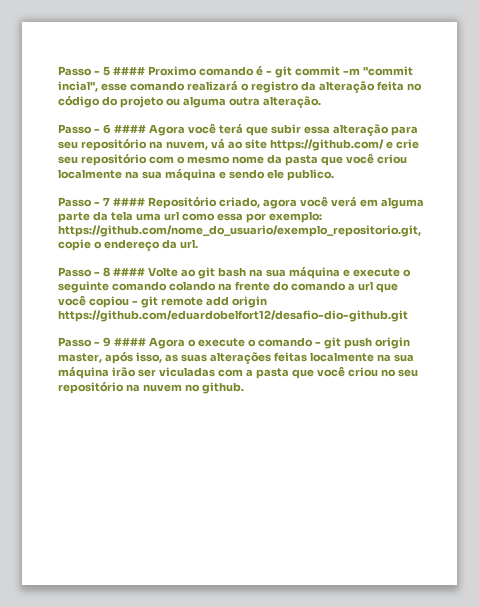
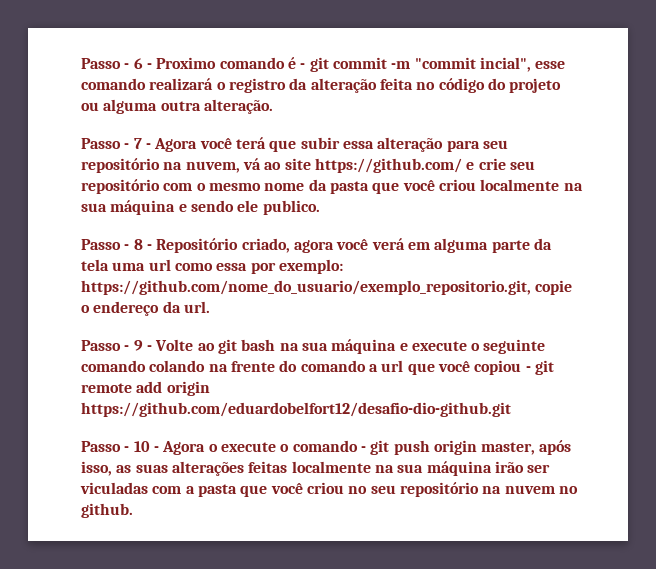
- Passo - 5 #### Proximo comando é - git commit -m "commit incial", esse comando realizará o registro da alteração feita no código do projeto ou alguma outra alteração.
+ Passo - 6 - Proximo comando é - git commit -m "commit incial", esse comando realizará o registro da alteração feita no código do projeto ou alguma outra alteração.
- Passo - 6 #### Agora você terá que subir essa alteração para seu repositório na nuvem, vá ao site https://github.com/ e crie seu repositório com o mesmo nome da pasta que você criou localmente na sua máquina e sendo ele publico.
+ Passo - 7 - Agora você terá que subir essa alteração para seu repositório na nuvem, vá ao site https://github.com/ e crie seu repositório com o mesmo nome da pasta que você criou localmente na sua máquina e sendo ele publico.
- Passo - 7 #### Repositório criado, agora você verá em alguma parte da tela uma url como essa por exemplo: https://github.com/nome_do_usuario/exemplo_repositorio.git, copie o endereço da url.
+ Passo - 8 - Repositório criado, agora você verá em alguma parte da tela uma url como essa por exemplo: https://github.com/nome_do_usuario/exemplo_repositorio.git, copie o endereço da url.
- Passo - 8 #### Volte ao git bash na sua máquina e execute o seguinte comando colando na frente do comando a url que você copiou - git remote add origin https://github.com/eduardobelfort12/desafio-dio-github.git
+ Passo - 9 - Volte ao git bash na sua máquina e execute o seguinte comando colando na frente do comando a url que você copiou - git remote add origin https://github.com/eduardobelfort12/desafio-dio-github.git
- Passo - 9 #### Agora o execute o comando - git push origin master, após isso, as suas alterações feitas localmente na sua máquina irão ser viculadas com a pasta que você criou no seu repositório na nuvem no github.
+ Passo - 10 - Agora o execute o comando - git push origin master, após isso, as suas alterações feitas localmente na sua máquina irão ser viculadas com a pasta que você criou no seu repositório na nuvem no github.

